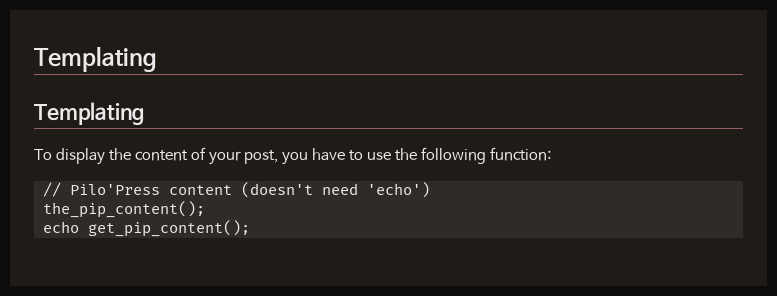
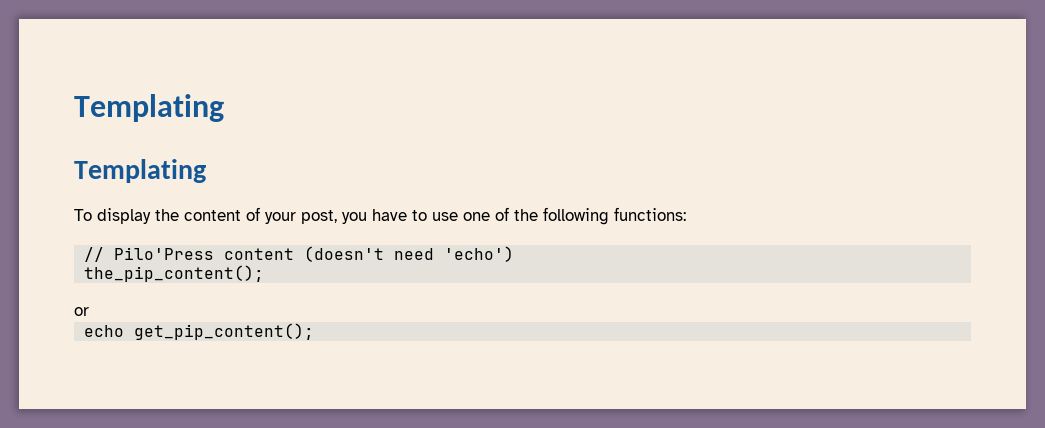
- To display the content of your post, you have to use the following function:
+ To display the content of your post, you have to use one of the following functions:
+ or

